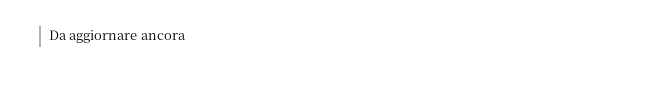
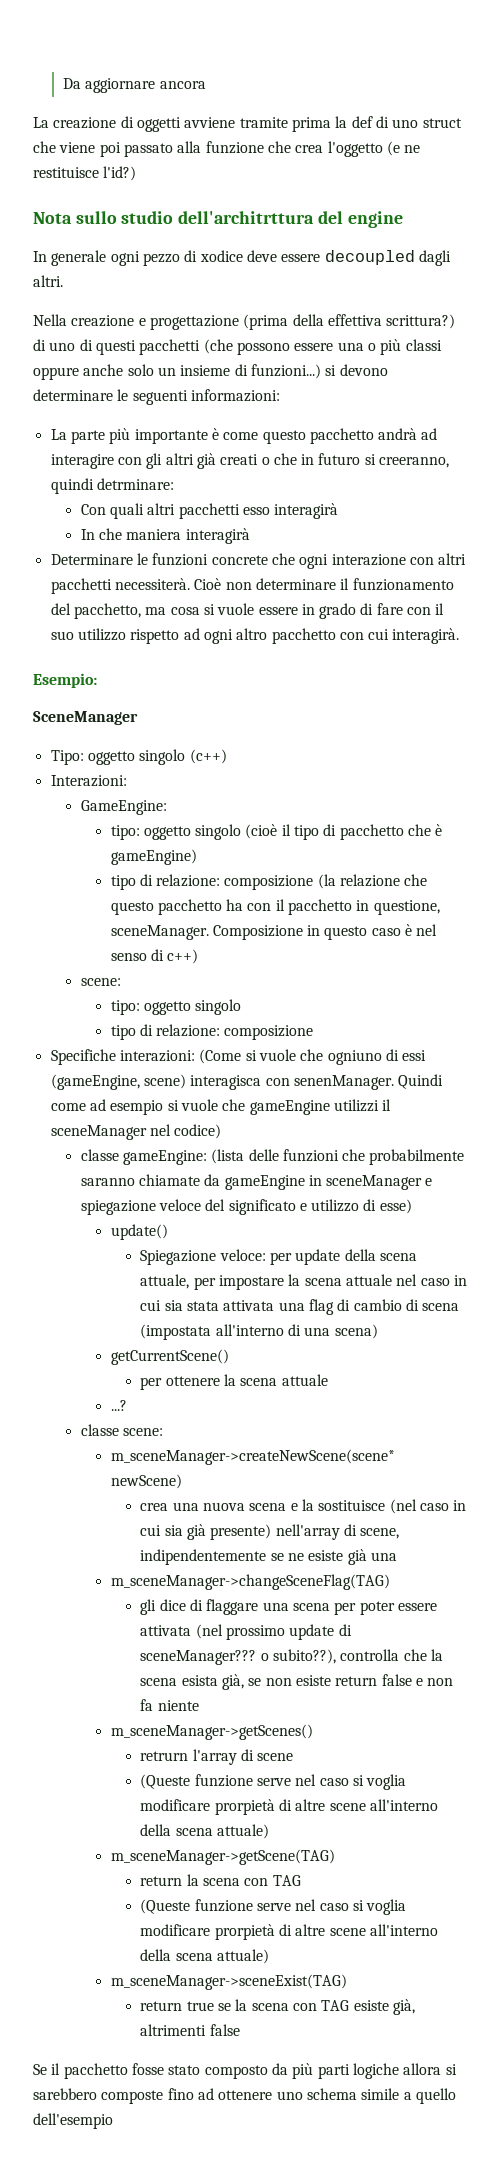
+ La creazione di oggetti avviene tramite prima la def di uno struct che viene poi passato alla funzione che crea l'oggetto (e ne restituisce l'id?)
+ Nota sullo studio dell'architrttura del engine
+ In generale ogni pezzo di xodice deve essere decoupled dagli altri.
+ Nella creazione e progettazione (prima della effettiva scrittura?) di uno di questi pacchetti (che possono essere una o più classi oppure anche solo un insieme di funzioni...) si devono determinare le seguenti informazioni:
+ La parte più importante è come questo pacchetto andrà ad interagire con gli altri già creati o che in futuro si creeranno, quindi detrminare:
+ Con quali altri pacchetti esso interagirà
+ In che maniera interagirà
+ Determinare le funzioni concrete che ogni interazione con altri pacchetti necessiterà. Cioè non determinare il funzionamento del pacchetto, ma cosa si vuole essere in grado di fare con il suo utilizzo rispetto ad ogni altro pacchetto con cui interagirà.
+ Esempio:
+ SceneManager
+ Tipo: oggetto singolo (c++)
+ Interazioni:
+ GameEngine:
+ tipo: oggetto singolo (cioè il tipo di pacchetto che è gameEngine)
+ tipo di relazione: composizione (la relazione che questo pacchetto ha con il pacchetto in questione, sceneManager. Composizione in questo caso è nel senso di c++)
+ scene:
+ tipo: oggetto singolo
+ tipo di relazione: composizione
+ Specifiche interazioni: (Come si vuole che ogniuno di essi (gameEngine, scene) interagisca con senenManager. Quindi come ad esempio si vuole che gameEngine utilizzi il sceneManager nel codice)
+ classe gameEngine: (lista delle funzioni che probabilmente saranno chiamate da gameEngine in sceneManager e spiegazione veloce del significato e utilizzo di esse)
+ update()
+ Spiegazione veloce: per update della scena attuale, per impostare la scena attuale nel caso in cui sia stata attivata una flag di cambio di scena (impostata all'interno di una scena)
+ getCurrentScene()
+ per ottenere la scena attuale
+ ...?
+ classe scene:
+ m_sceneManager->createNewScene(scene* newScene)
+ crea una nuova scena e la sostituisce (nel caso in cui sia già presente) nell'array di scene, indipendentemente se ne esiste già una
+ m_sceneManager->changeSceneFlag(TAG)
+ gli dice di flaggare una scena per poter essere attivata (nel prossimo update di sceneManager??? o subito??), controlla che la scena esista già, se non esiste return false e non fa niente
+ m_sceneManager->getScenes()
+ retrurn l'array di scene
+ (Queste funzione serve nel caso si voglia modificare prorpietà di altre scene all'interno della scena attuale)
+ m_sceneManager->getScene(TAG)
+ return la scena con TAG
+ (Queste funzione serve nel caso si voglia modificare prorpietà di altre scene all'interno della scena attuale)
+ m_sceneManager->sceneExist(TAG)
+ return true se la scena con TAG esiste già, altrimenti false
+ Se il pacchetto fosse stato composto da più parti logiche allora si sarebbero composte fino ad ottenere uno schema simile a quello dell'esempio

